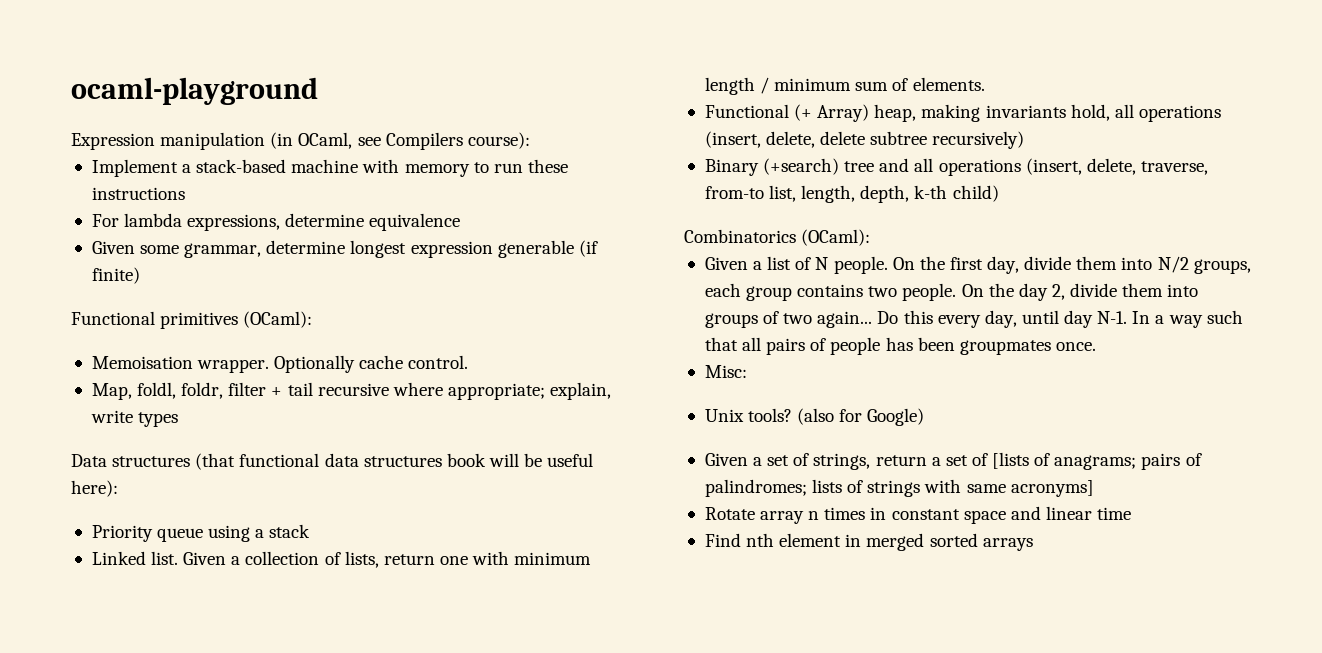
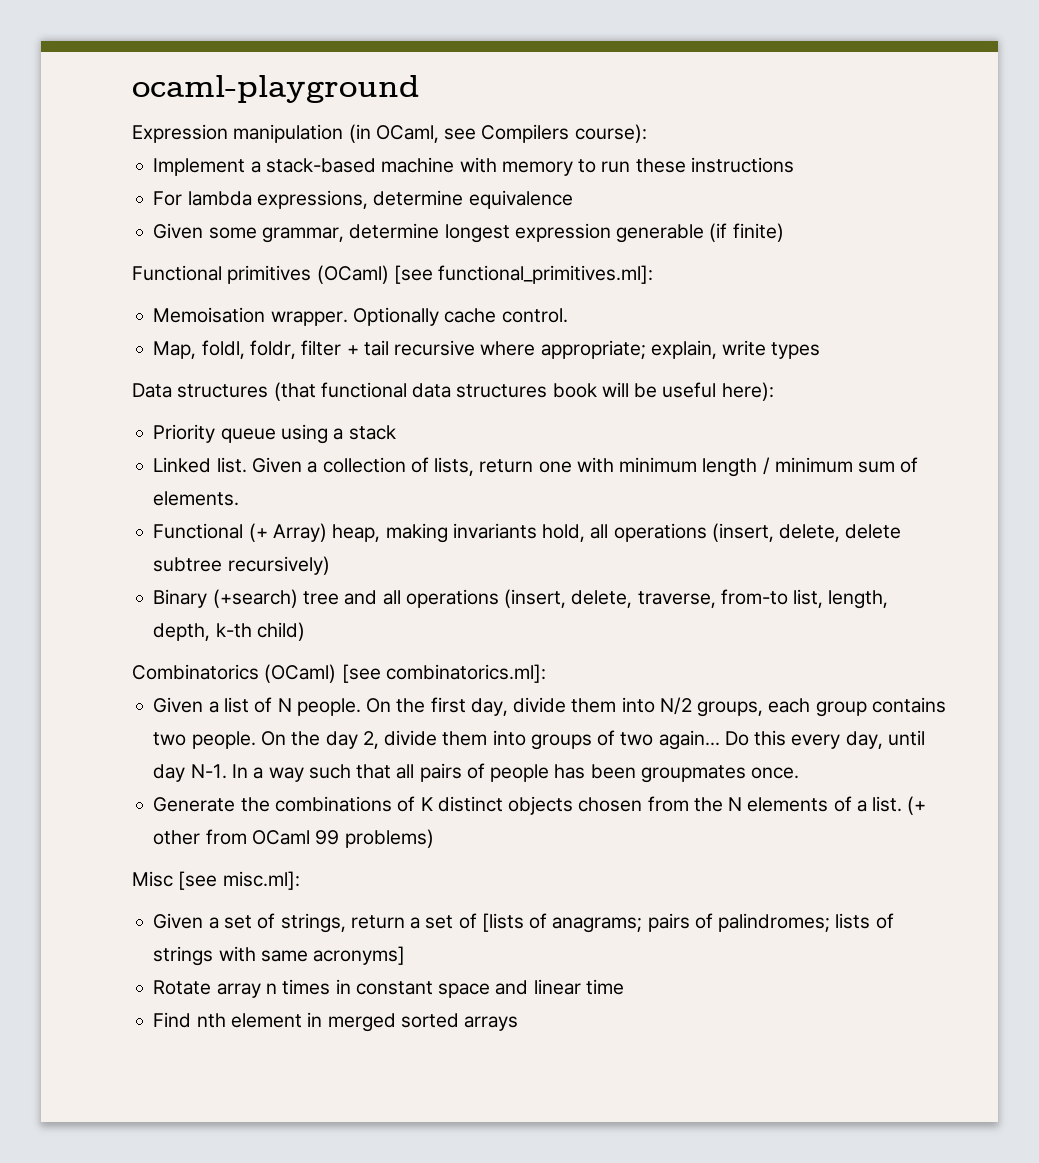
- Functional primitives (OCaml):
+ Functional primitives (OCaml) [see functional_primitives.ml]:
- Combinatorics (OCaml):
+ Combinatorics (OCaml) [see combinatorics.ml]:
- Misc:
- Unix tools? (also for Google)
+ Generate the combinations of K distinct objects chosen from the N elements of a list. (+ other from OCaml 99 problems)
+ Misc [see misc.ml]:

